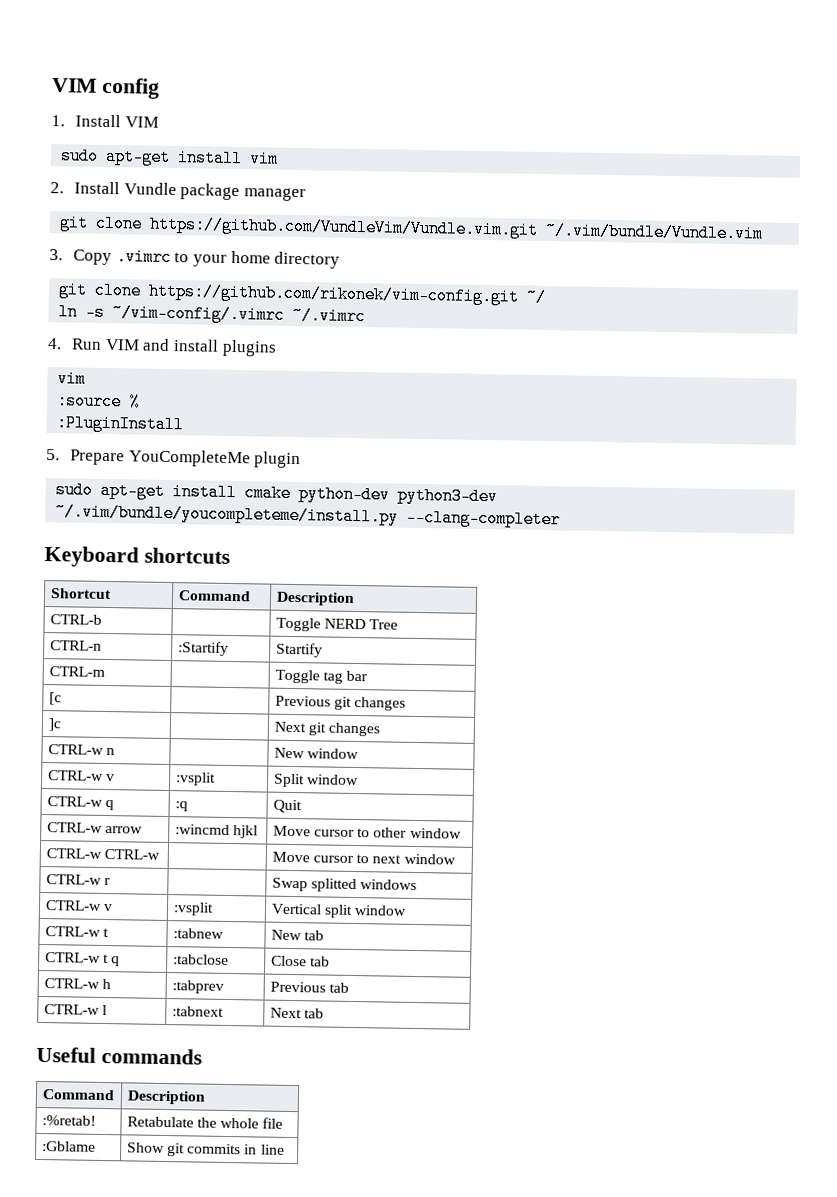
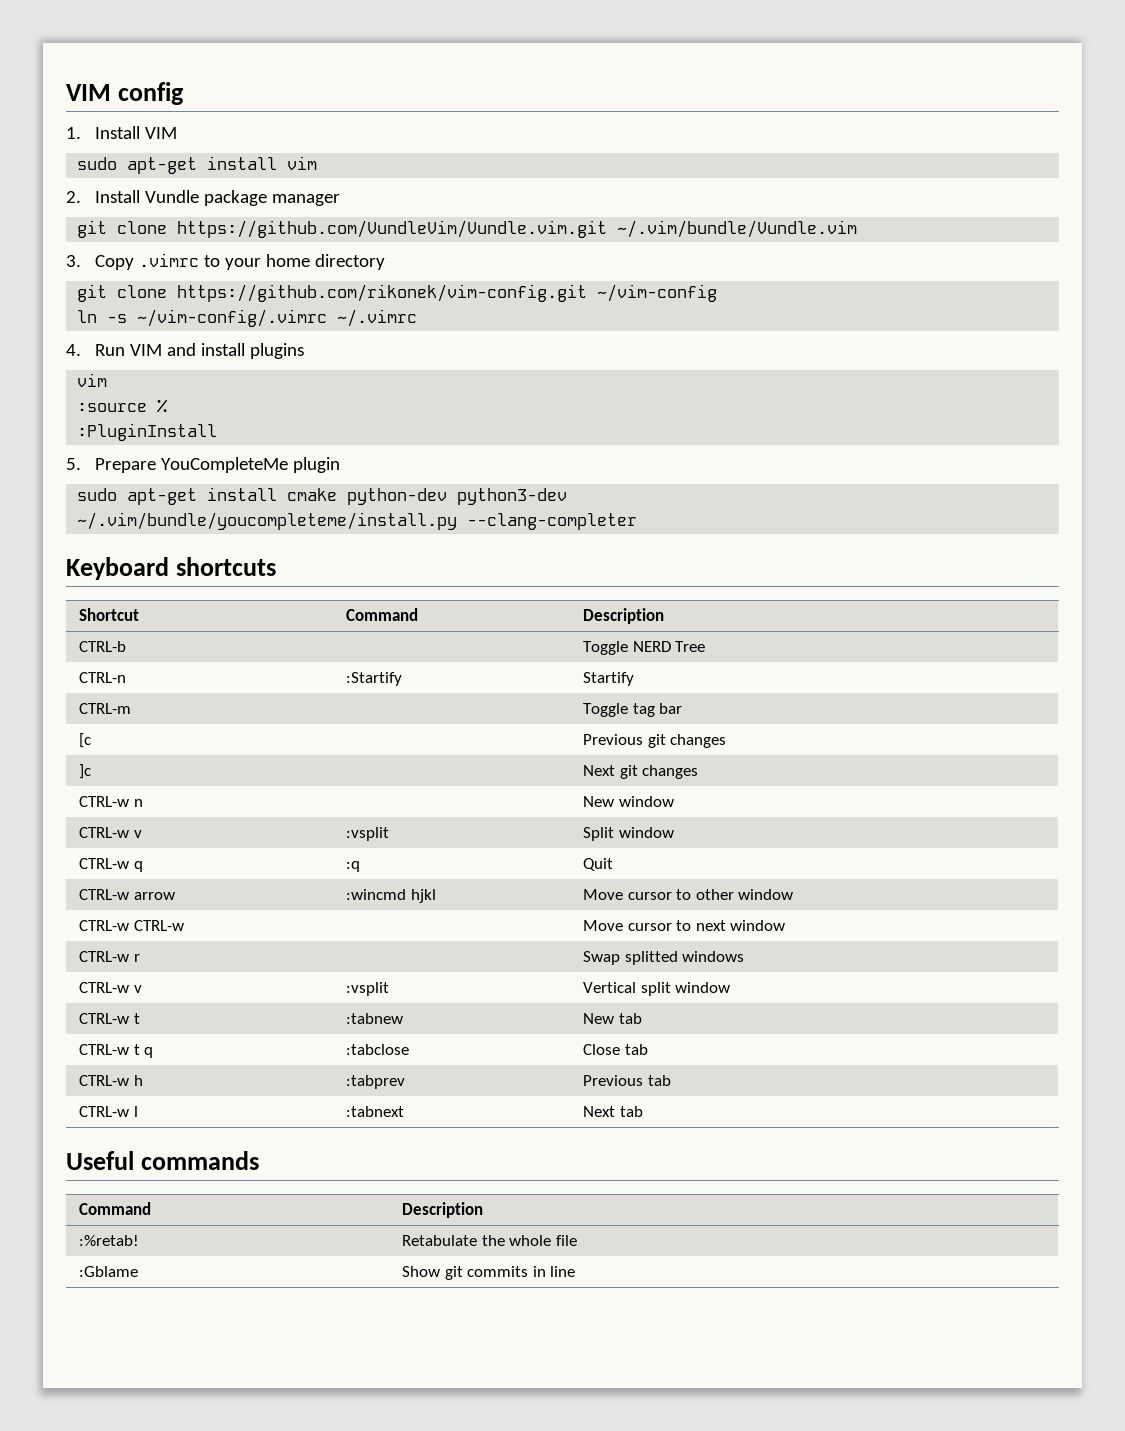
- git clone https://github.com/rikonek/vim-config.git ~/
+ git clone https://github.com/rikonek/vim-config.git ~/vim-config

